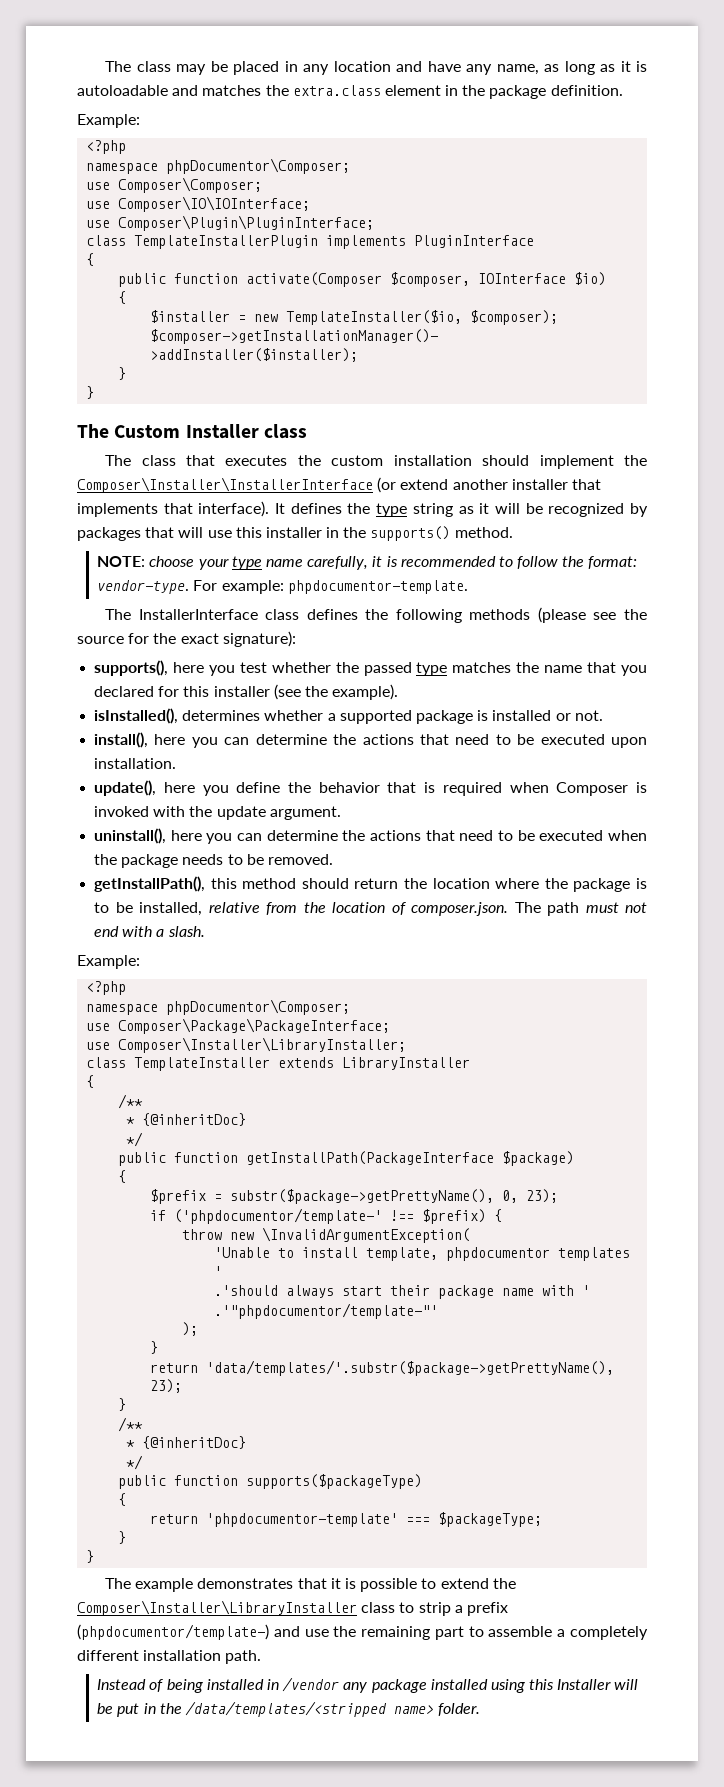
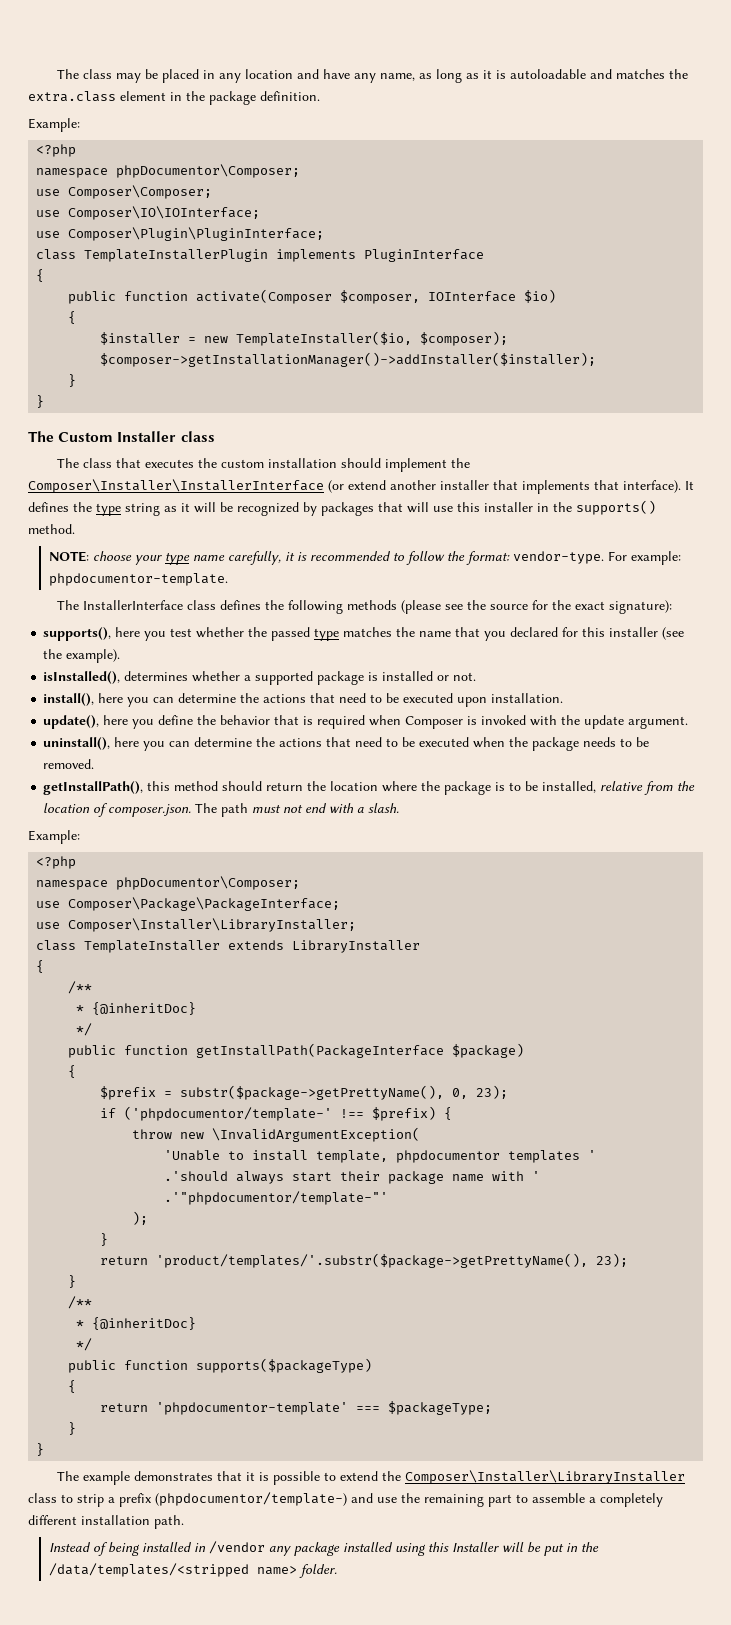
- return 'data/templates/'.substr($package->getPrettyName(), 23);
+ return 'product/templates/'.substr($package->getPrettyName(), 23);

